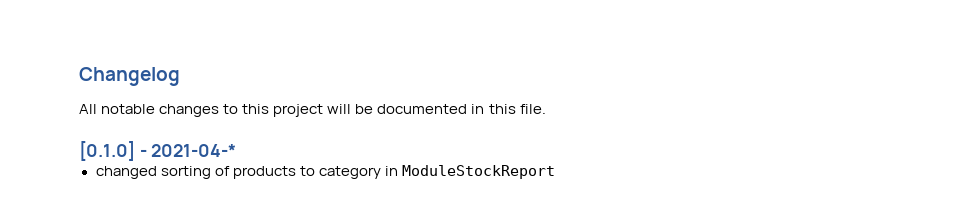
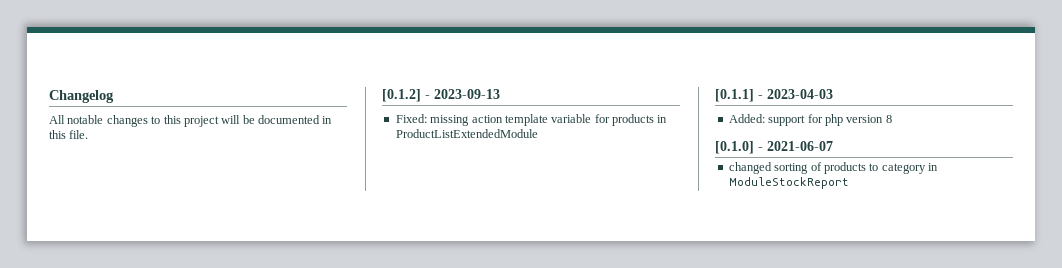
+ [0.1.2] - 2023-09-13
+ Fixed: missing action template variable for products in ProductListExtendedModule
+ [0.1.1] - 2023-04-03
+ Added: support for php version 8
- [0.1.0] - 2021-04-*
+ [0.1.0] - 2021-06-07

